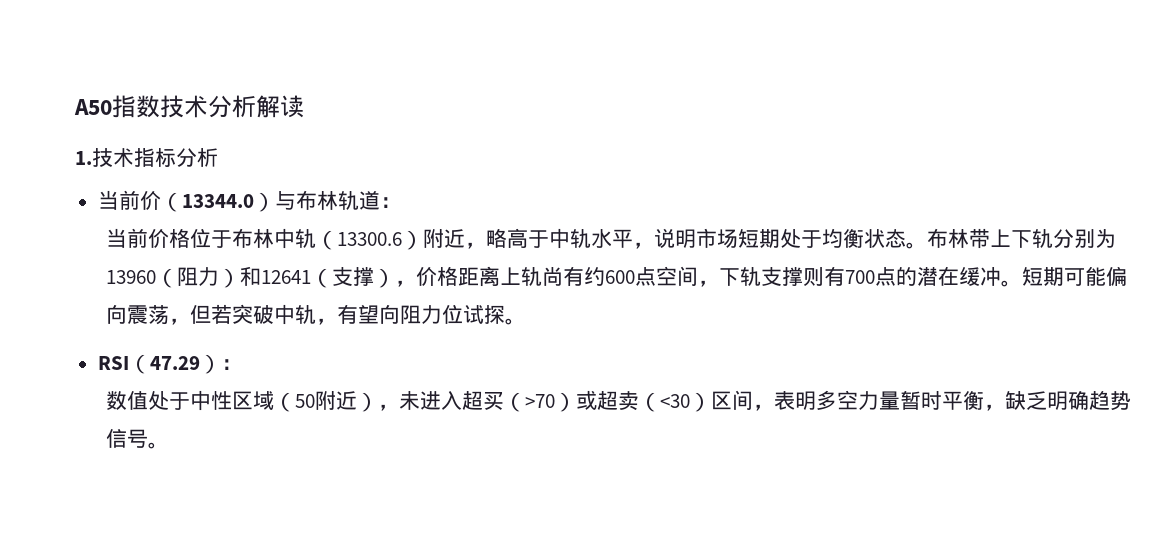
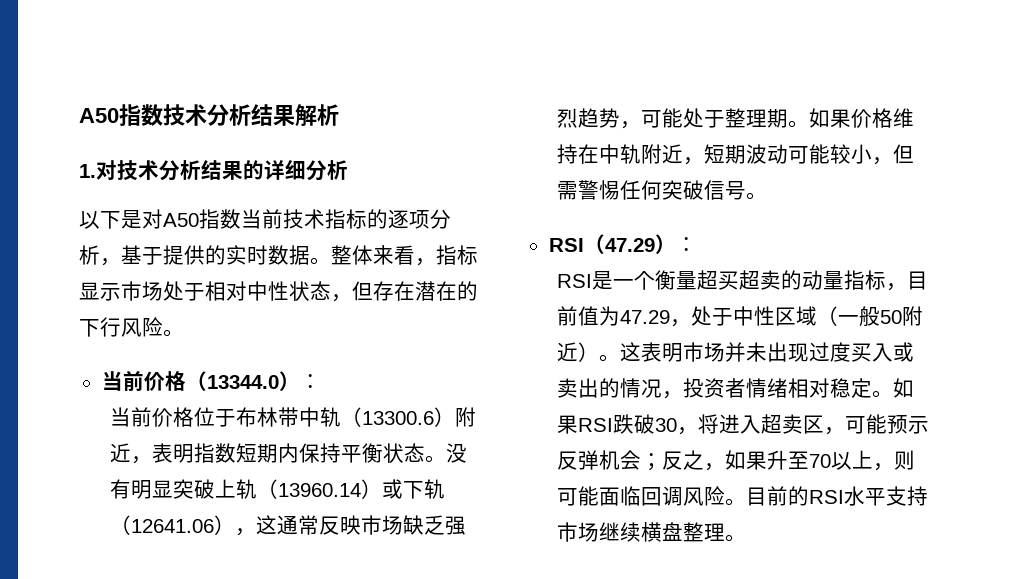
- A50指数技术分析解读
+ A50指数技术分析结果解析
- 1.技术指标分析
- 当前价（13344.0）与布林轨道：
+ 1.对技术分析结果的详细分析
+ 以下是对A50指数当前技术指标的逐项分析，基于提供的实时数据。整体来看，指标显示市场处于相对中性状态，但存在潜在的下行风险。
+ 当前价格（13344.0）：
- 当前价格位于布林中轨（13300.6）附近，略高于中轨水平，说明市场短期处于均衡状态。布林带上下轨分别为13960（阻力）和12641（支撑），价格距离上轨尚有约600点空间，下轨支撑则有700点的潜在缓冲。短期可能偏向震荡，但若突破中轨，有望向阻力位试探。
+ 当前价格位于布林带中轨（13300.6）附近，表明指数短期内保持平衡状态。没有明显突破上轨（13960.14）或下轨（12641.06），这通常反映市场缺乏强烈趋势，可能处于整理期。如果价格维持在中轨附近，短期波动可能较小，但需警惕任何突破信号。
  RSI（47.29）：
- 数值处于中性区域（50附近），未进入超买（>70）或超卖（<30）区间，表明多空力量暂时平衡，缺乏明确趋势信号。
+ RSI是一个衡量超买超卖的动量指标，目前值为47.29，处于中性区域（一般50附近）。这表明市场并未出现过度买入或卖出的情况，投资者情绪相对稳定。如果RSI跌破30，将进入超卖区，可能预示反弹机会；反之，如果升至70以上，则可能面临回调风险。目前的RSI水平支持市场继续横盘整理。

